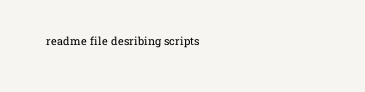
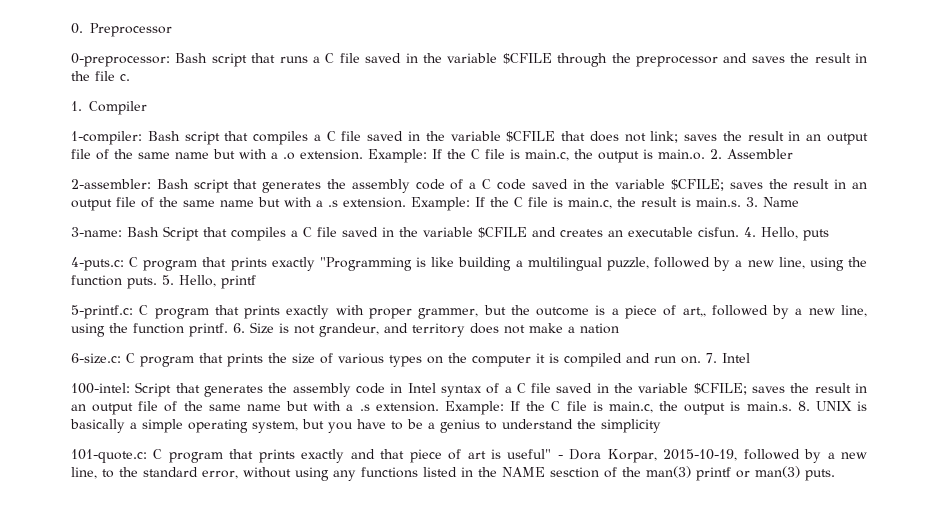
- readme file desribing scripts
+ 0. Preprocessor
+ 0-preprocessor: Bash script that runs a C file saved in the variable $CFILE through the preprocessor and saves the result in the file c.
+ 1. Compiler
+ 1-compiler: Bash script that compiles a C file saved in the variable $CFILE that does not link; saves the result in an output file of the same name but with a .o extension. Example: If the C file is main.c, the output is main.o. 2. Assembler
+ 2-assembler: Bash script that generates the assembly code of a C code saved in the variable $CFILE; saves the result in an output file of the same name but with a .s extension. Example: If the C file is main.c, the result is main.s. 3. Name
+ 3-name: Bash Script that compiles a C file saved in the variable $CFILE and creates an executable cisfun. 4. Hello, puts
+ 4-puts.c: C program that prints exactly "Programming is like building a multilingual puzzle, followed by a new line, using the function puts. 5. Hello, printf
+ 5-printf.c: C program that prints exactly with proper grammer, but the outcome is a piece of art,, followed by a new line, using the function printf. 6. Size is not grandeur, and territory does not make a nation
+ 6-size.c: C program that prints the size of various types on the computer it is compiled and run on. 7. Intel
+ 100-intel: Script that generates the assembly code in Intel syntax of a C file saved in the variable $CFILE; saves the result in an output file of the same name but with a .s extension. Example: If the C file is main.c, the output is main.s. 8. UNIX is basically a simple operating system, but you have to be a genius to understand the simplicity
+ 101-quote.c: C program that prints exactly and that piece of art is useful" - Dora Korpar, 2015-10-19, followed by a new line, to the standard error, without using any functions listed in the NAME sesction of the man(3) printf or man(3) puts.

